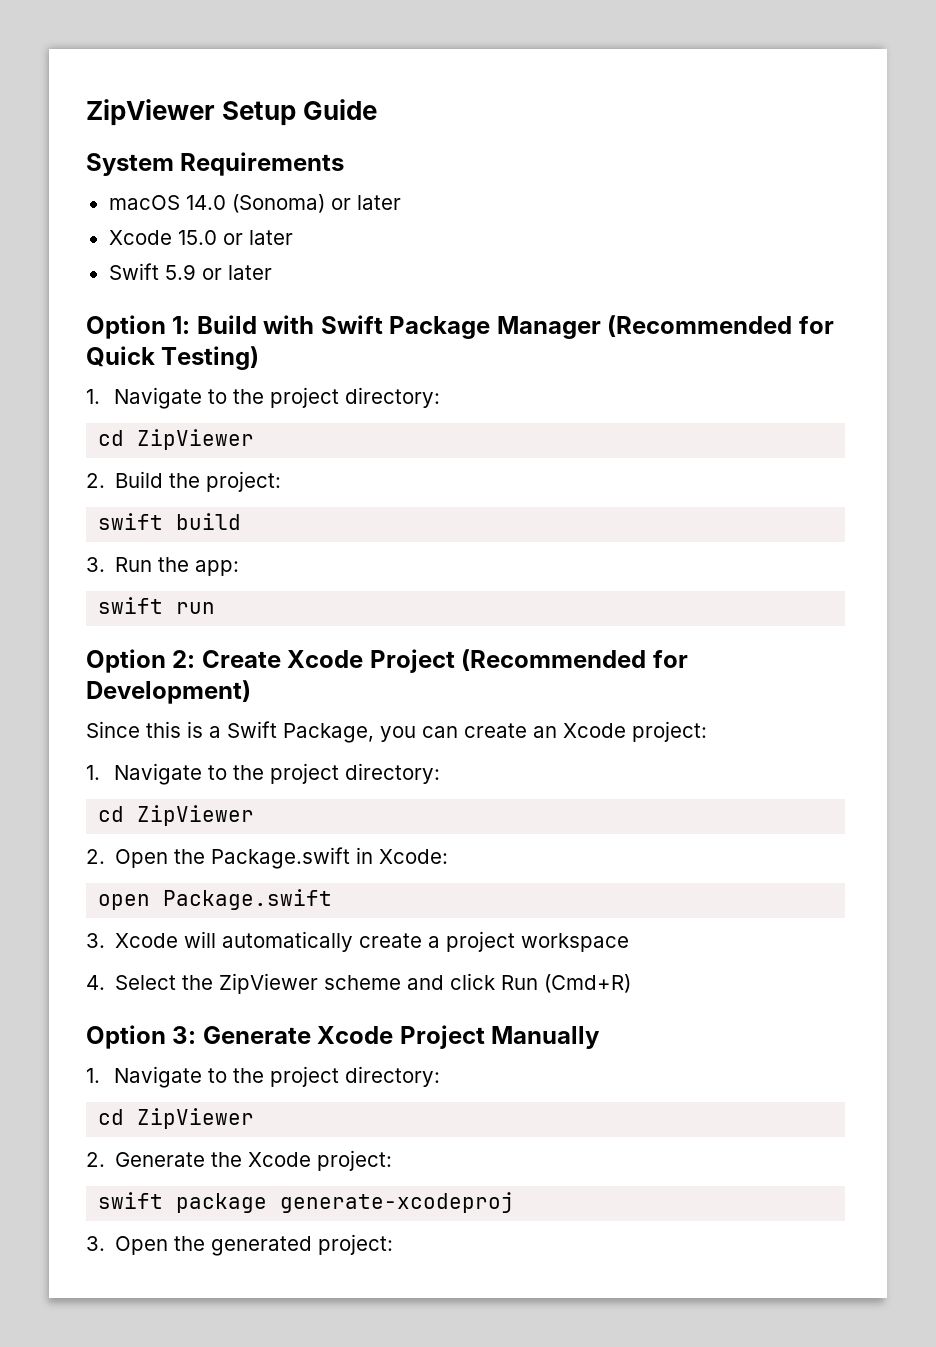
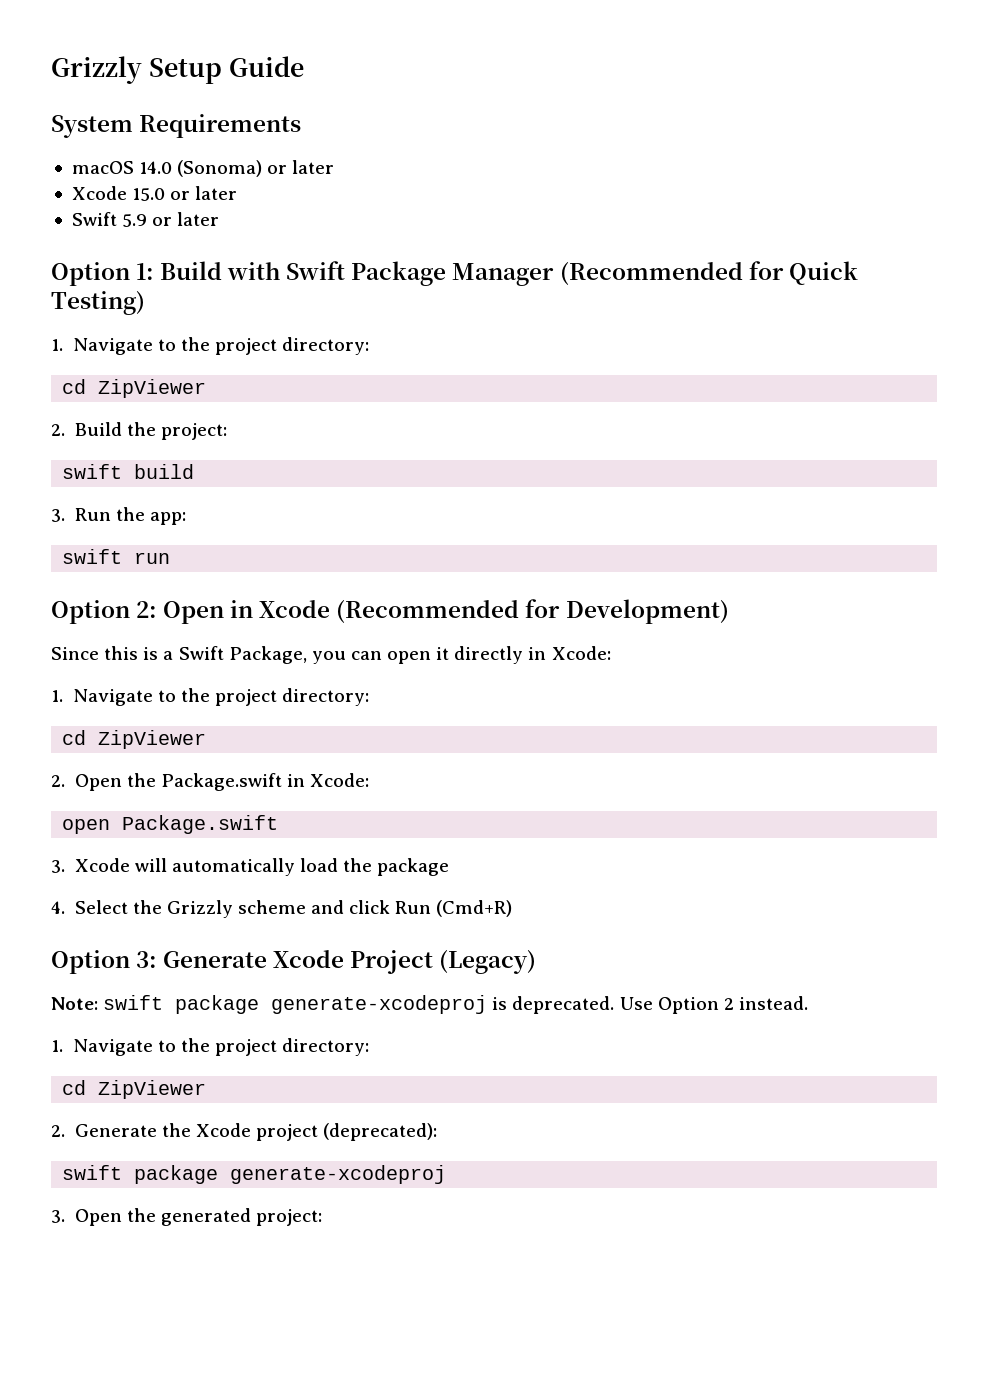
- ZipViewer Setup Guide
+ Grizzly Setup Guide
- Option 2: Create Xcode Project (Recommended for Development)
+ Option 2: Open in Xcode (Recommended for Development)
- Since this is a Swift Package, you can create an Xcode project:
+ Since this is a Swift Package, you can open it directly in Xcode:
- 3. Xcode will automatically create a project workspace
+ 3. Xcode will automatically load the package
- 4. Select the ZipViewer scheme and click Run (Cmd+R)
+ 4. Select the Grizzly scheme and click Run (Cmd+R)
- Option 3: Generate Xcode Project Manually
+ Option 3: Generate Xcode Project (Legacy)
+ Note: swift package generate-xcodeproj is deprecated. Use Option 2 instead.
- 2. Generate the Xcode project:
+ 2. Generate the Xcode project (deprecated):

